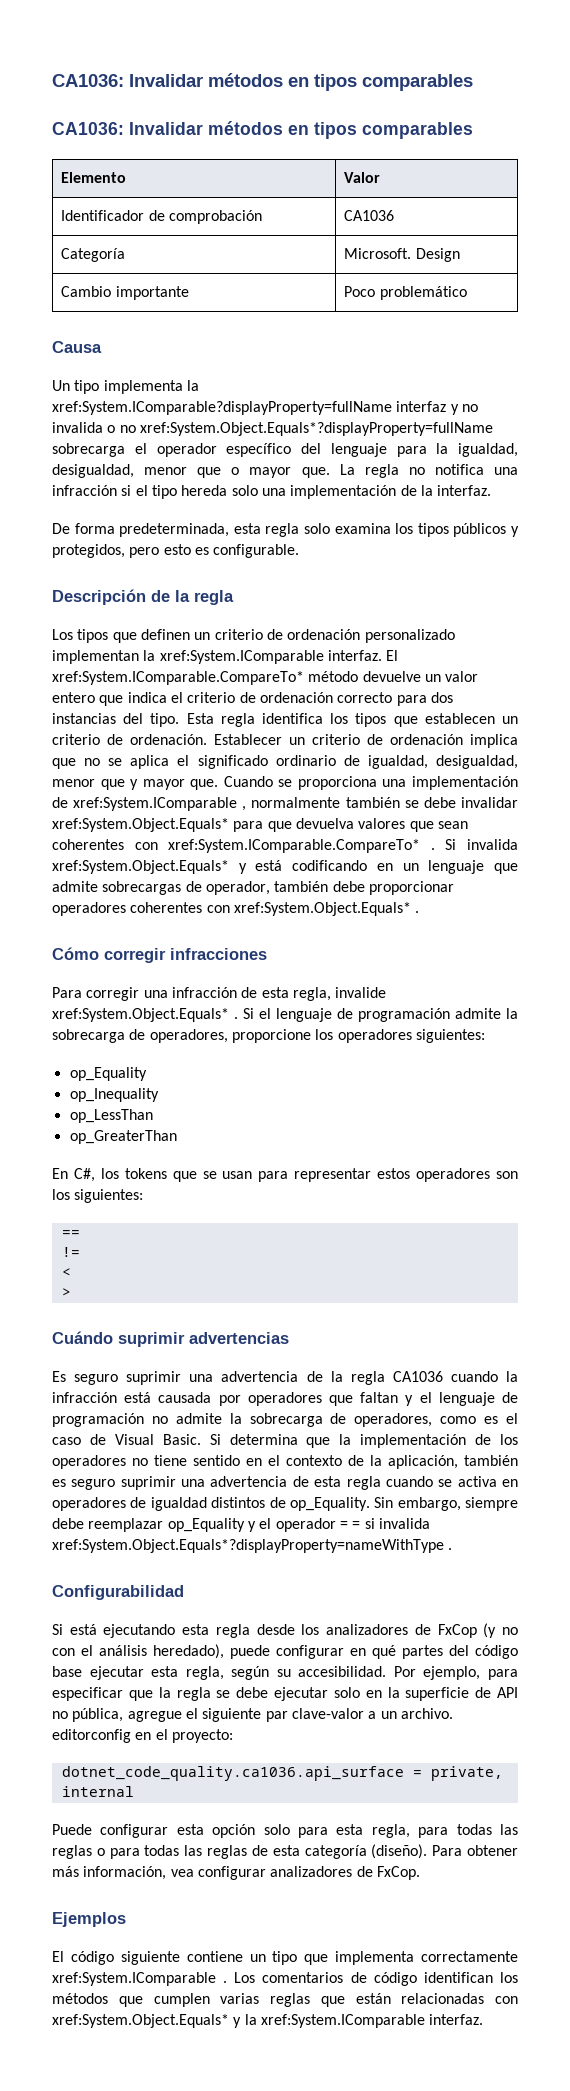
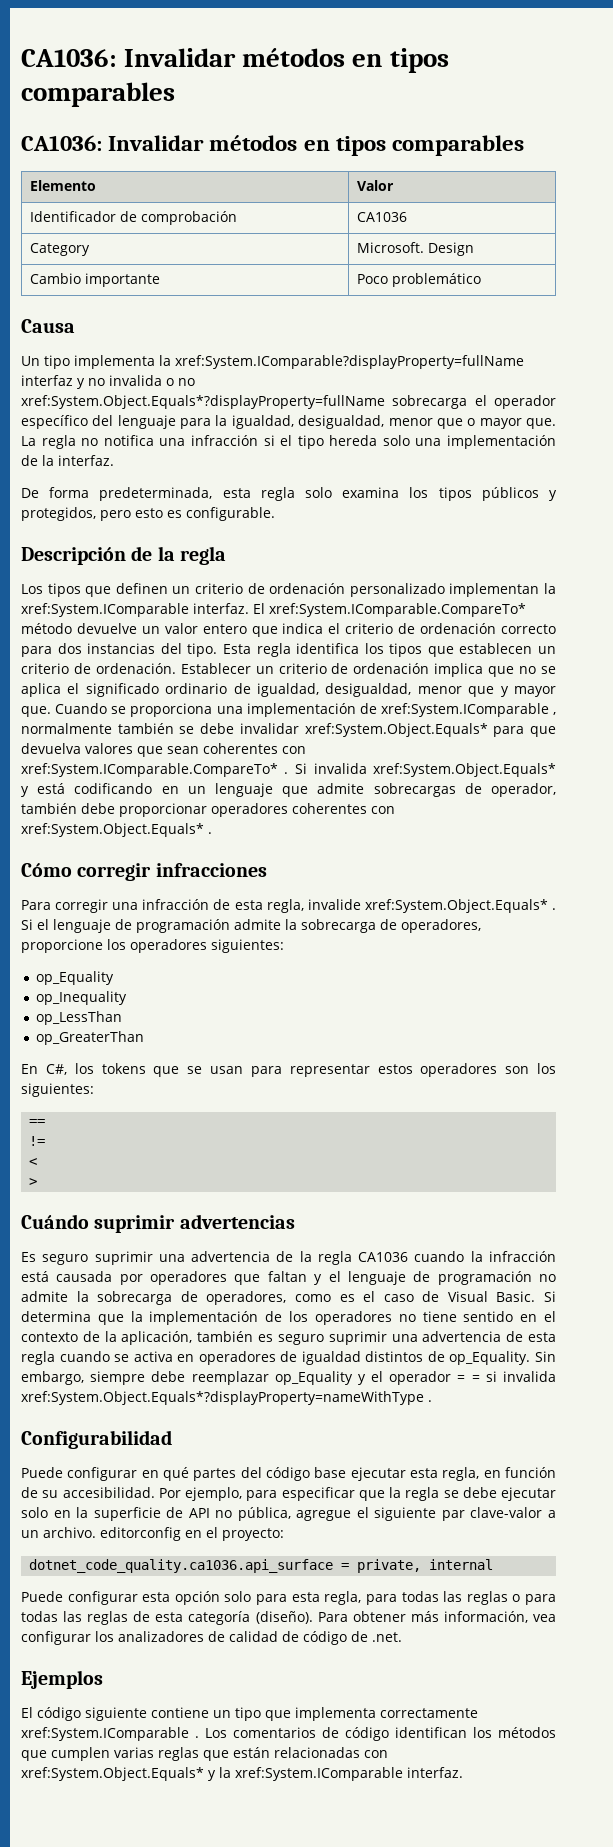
- Categoría | Microsoft. Design
+ Category | Microsoft. Design
- Si está ejecutando esta regla desde los analizadores de FxCop (y no con el análisis heredado), puede configurar en qué partes del código base ejecutar esta regla, según su accesibilidad.
+ Puede configurar en qué partes del código base ejecutar esta regla, en función de su accesibilidad.
- Para obtener más información, vea configurar analizadores de FxCop.
+ Para obtener más información, vea configurar los analizadores de calidad de código de .net.

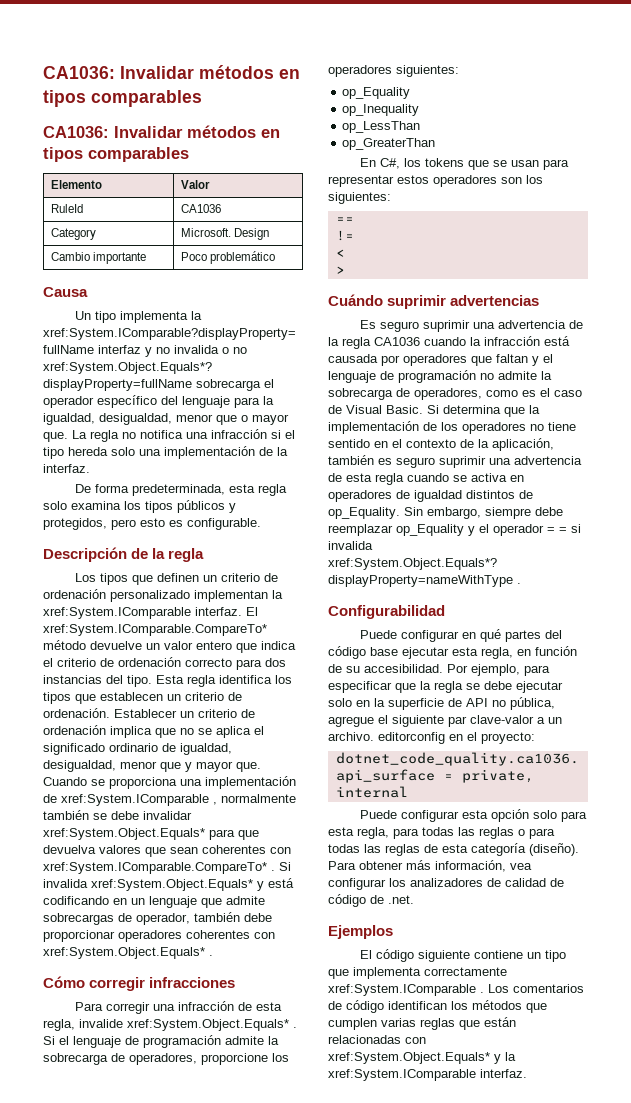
- Identificador de comprobación | CA1036
+ RuleId | CA1036

